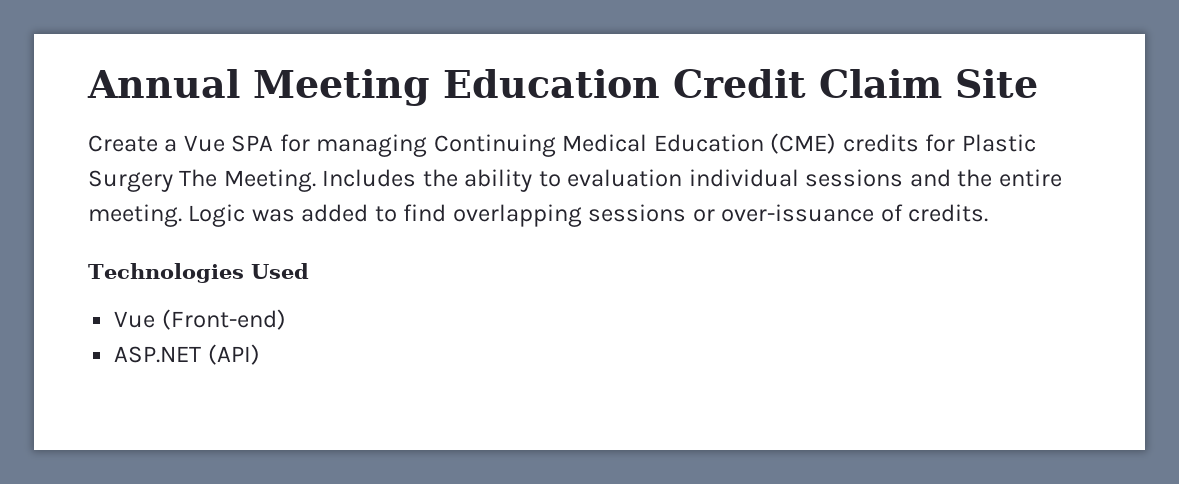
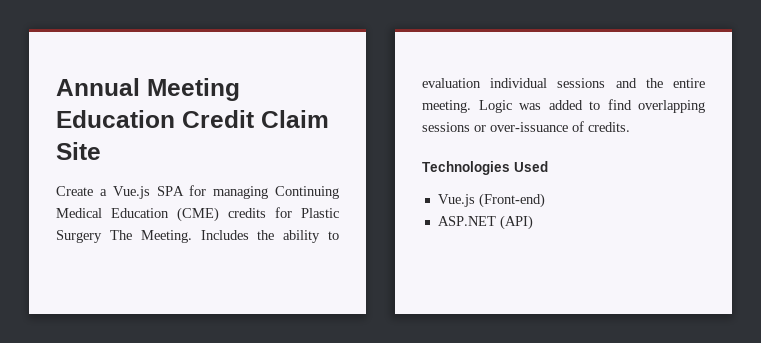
- Create a Vue SPA for managing Continuing Medical Education (CME) credits for Plastic Surgery The Meeting.
+ Create a Vue.js SPA for managing Continuing Medical Education (CME) credits for Plastic Surgery The Meeting.
- Vue (Front-end)
+ Vue.js (Front-end)

